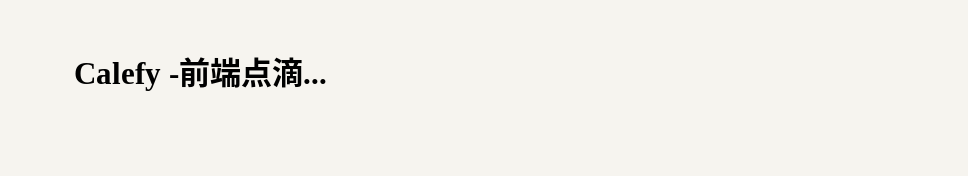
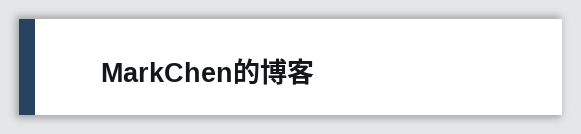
- Calefy -前端点滴...
+ MarkChen的博客

